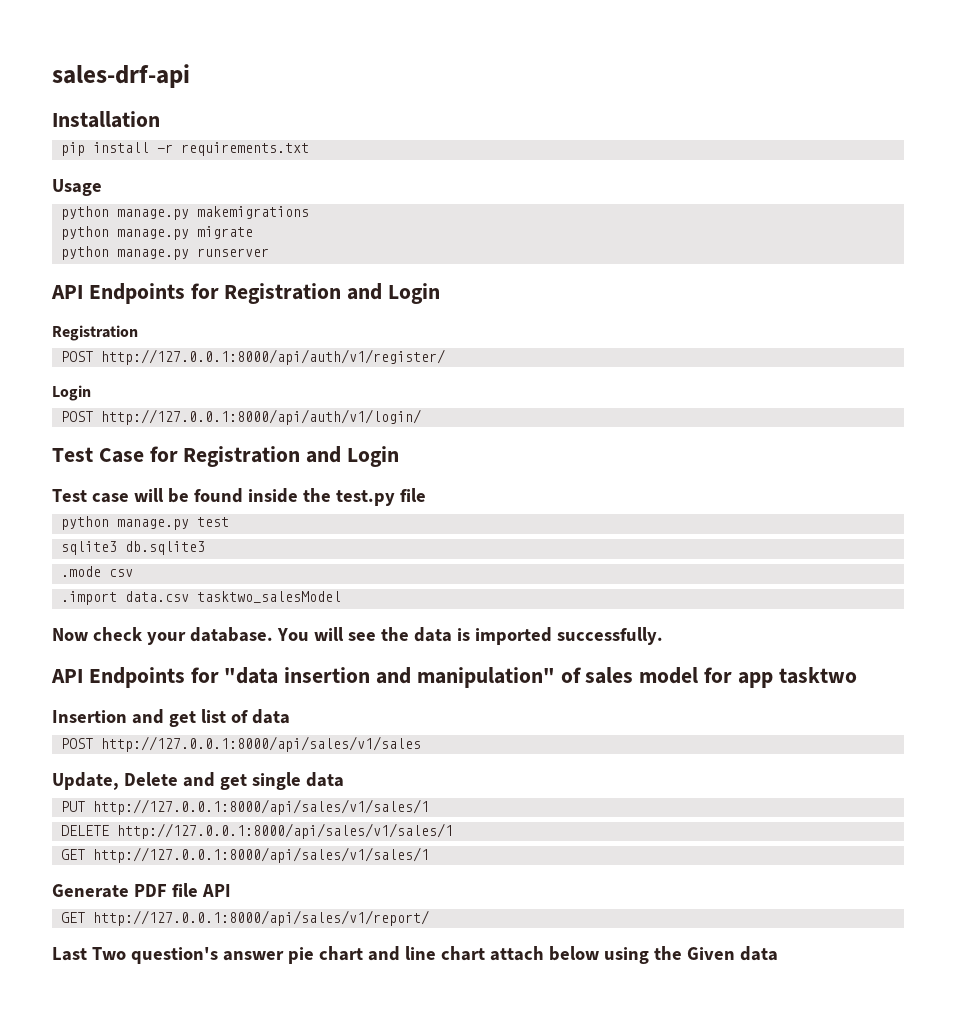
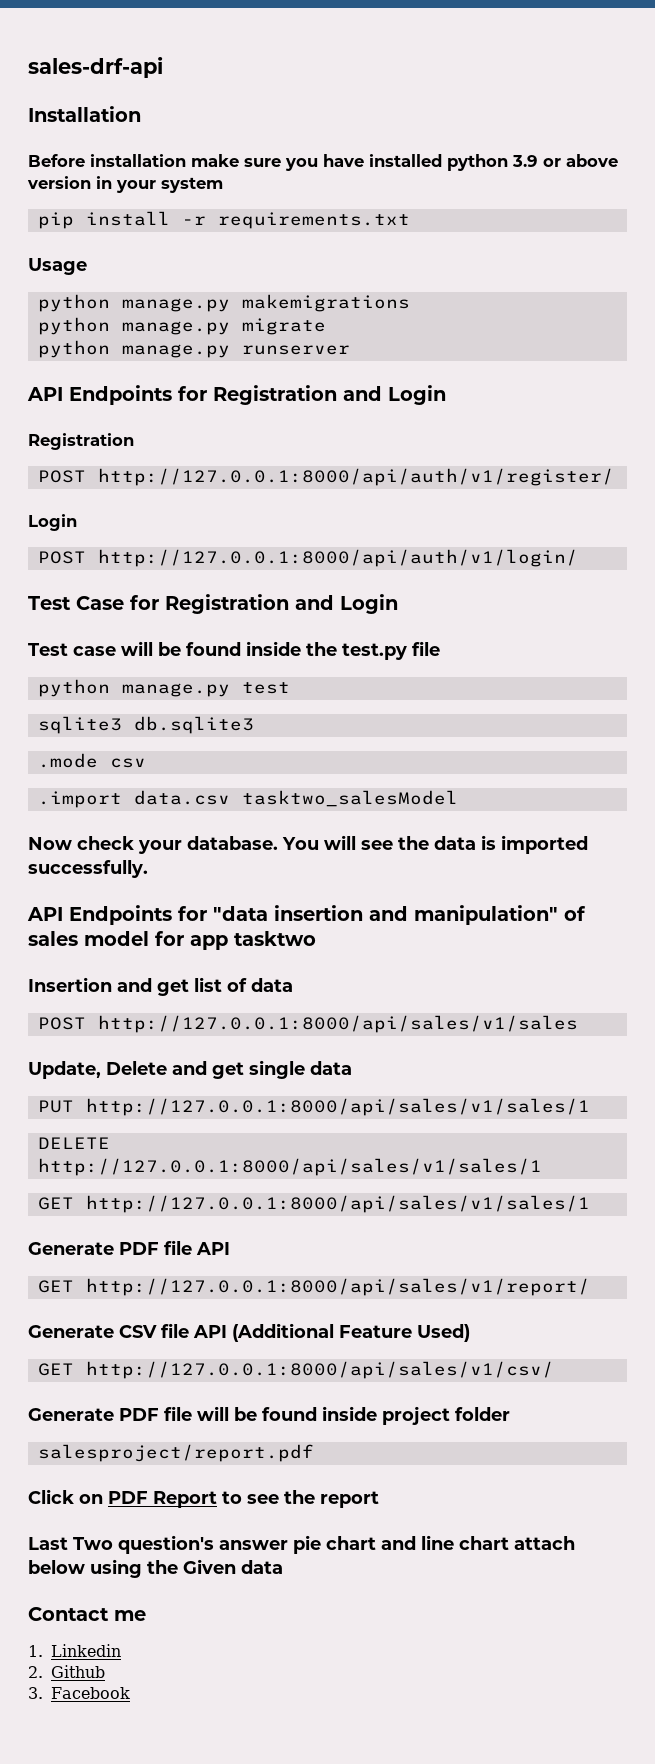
+ Before installation make sure you have installed python 3.9 or above version in your system
+ Generate CSV file API (Additional Feature Used)
+ GET http://127.0.0.1:8000/api/sales/v1/csv/
+ Generate PDF file will be found inside project folder
+ salesproject/report.pdf
+ Click on PDF Report to see the report
+ Contact me
+ 1. Linkedin
+ 2. Github
+ 3. Facebook

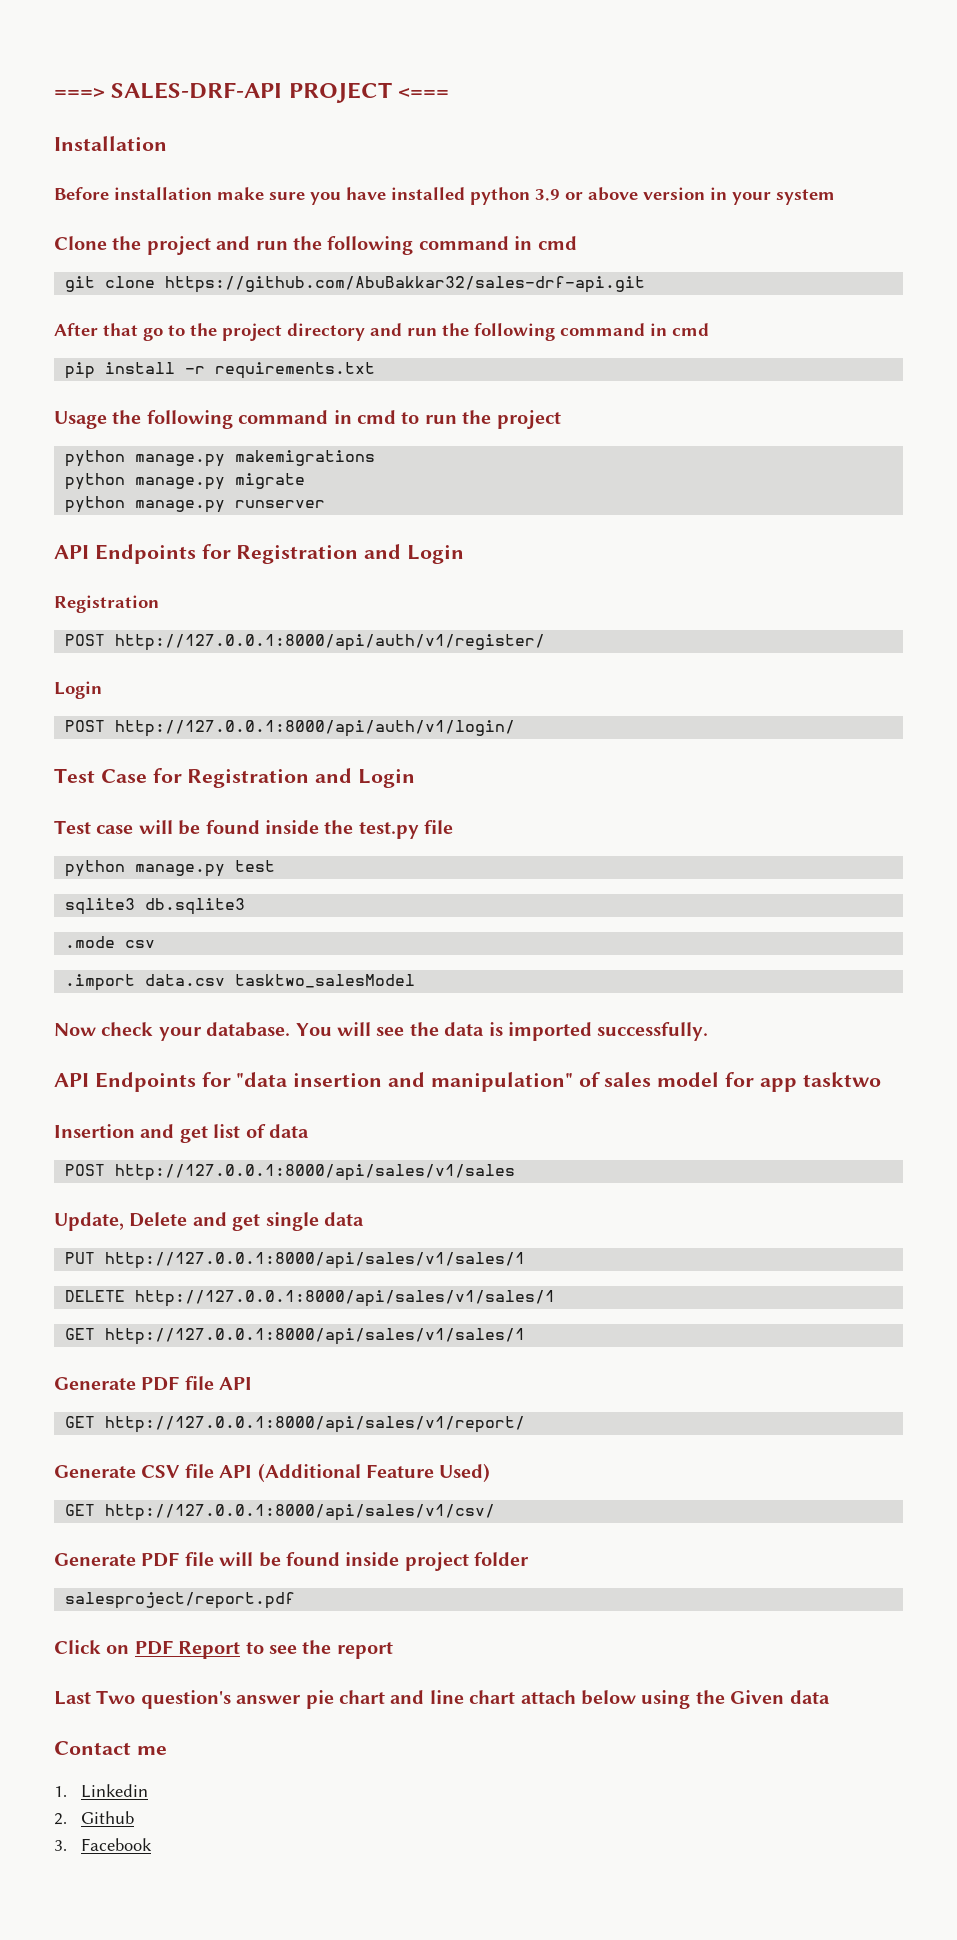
- sales-drf-api
+ ===> SALES-DRF-API PROJECT <===
+ Clone the project and run the following command in cmd
+ git clone https://github.com/AbuBakkar32/sales-drf-api.git
+ After that go to the project directory and run the following command in cmd
- Usage
+ Usage the following command in cmd to run the project

